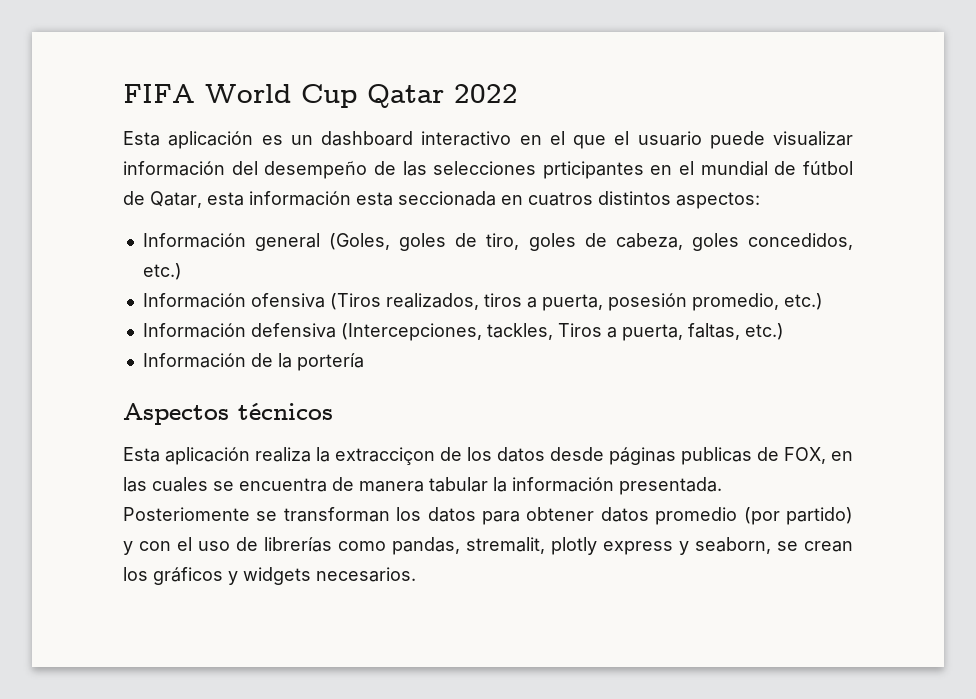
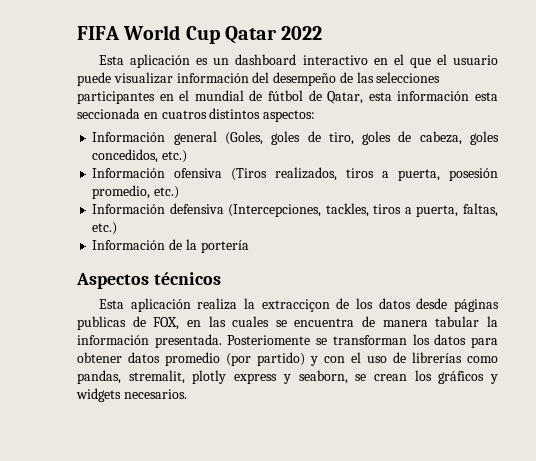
- Esta aplicación es un dashboard interactivo en el que el usuario puede visualizar información del desempeño de las selecciones prticipantes en el mundial de fútbol de Qatar, esta información esta seccionada en cuatros distintos aspectos:
+ Esta aplicación es un dashboard interactivo en el que el usuario puede visualizar información del desempeño de las selecciones participantes en el mundial de fútbol de Qatar, esta información esta seccionada en cuatros distintos aspectos:
- Información defensiva (Intercepciones, tackles, Tiros a puerta, faltas, etc.)
+ Información defensiva (Intercepciones, tackles, tiros a puerta, faltas, etc.)

